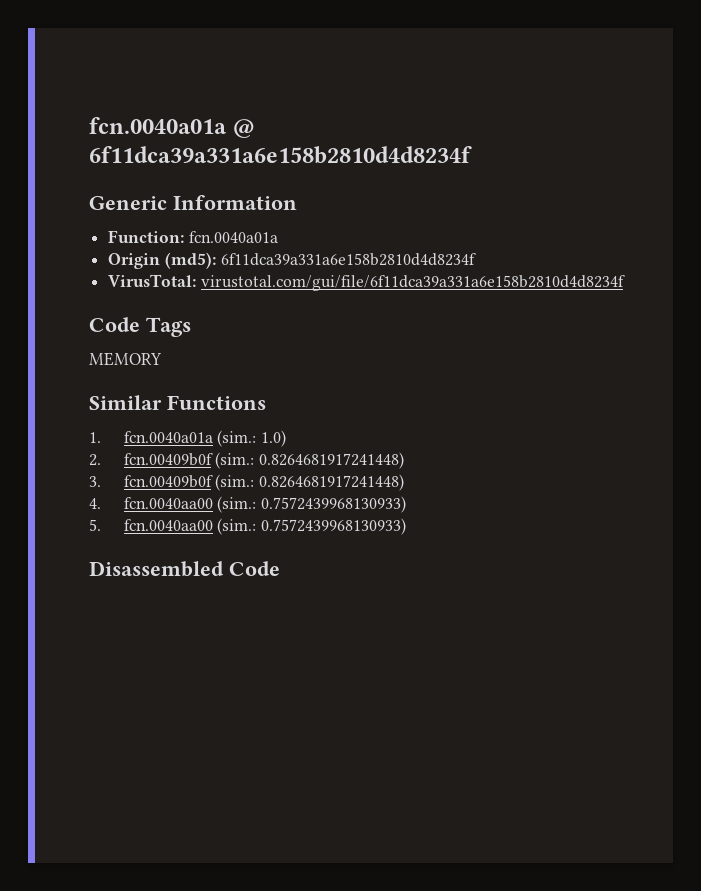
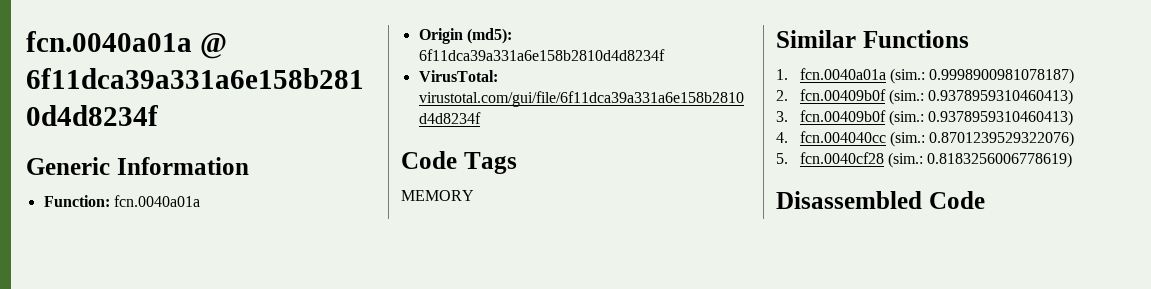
- 1. fcn.0040a01a (sim.: 1.0)
+ 1. fcn.0040a01a (sim.: 0.9998900981078187)
- 2. fcn.00409b0f (sim.: 0.8264681917241448)
+ 2. fcn.00409b0f (sim.: 0.9378959310460413)
- 3. fcn.00409b0f (sim.: 0.8264681917241448)
+ 3. fcn.00409b0f (sim.: 0.9378959310460413)
- 4. fcn.0040aa00 (sim.: 0.7572439968130933)
- 5. fcn.0040aa00 (sim.: 0.7572439968130933)
+ 4. fcn.004040cc (sim.: 0.8701239529322076)
+ 5. fcn.0040cf28 (sim.: 0.8183256006778619)

